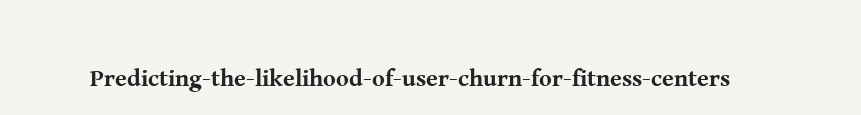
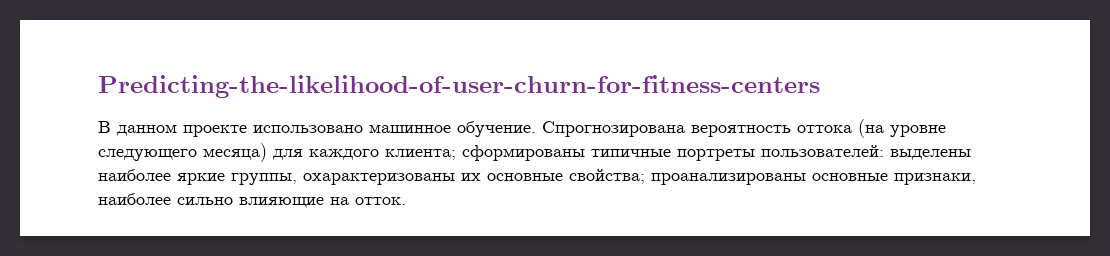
+ В данном проекте использовано машинное обучение. Спрогнозирована вероятность оттока (на уровне следующего месяца) для каждого клиента; сформированы типичные портреты пользователей: выделены наиболее яркие группы, охарактеризованы их основные свойства; проанализированы основные признаки, наиболее сильно влияющие на отток.

